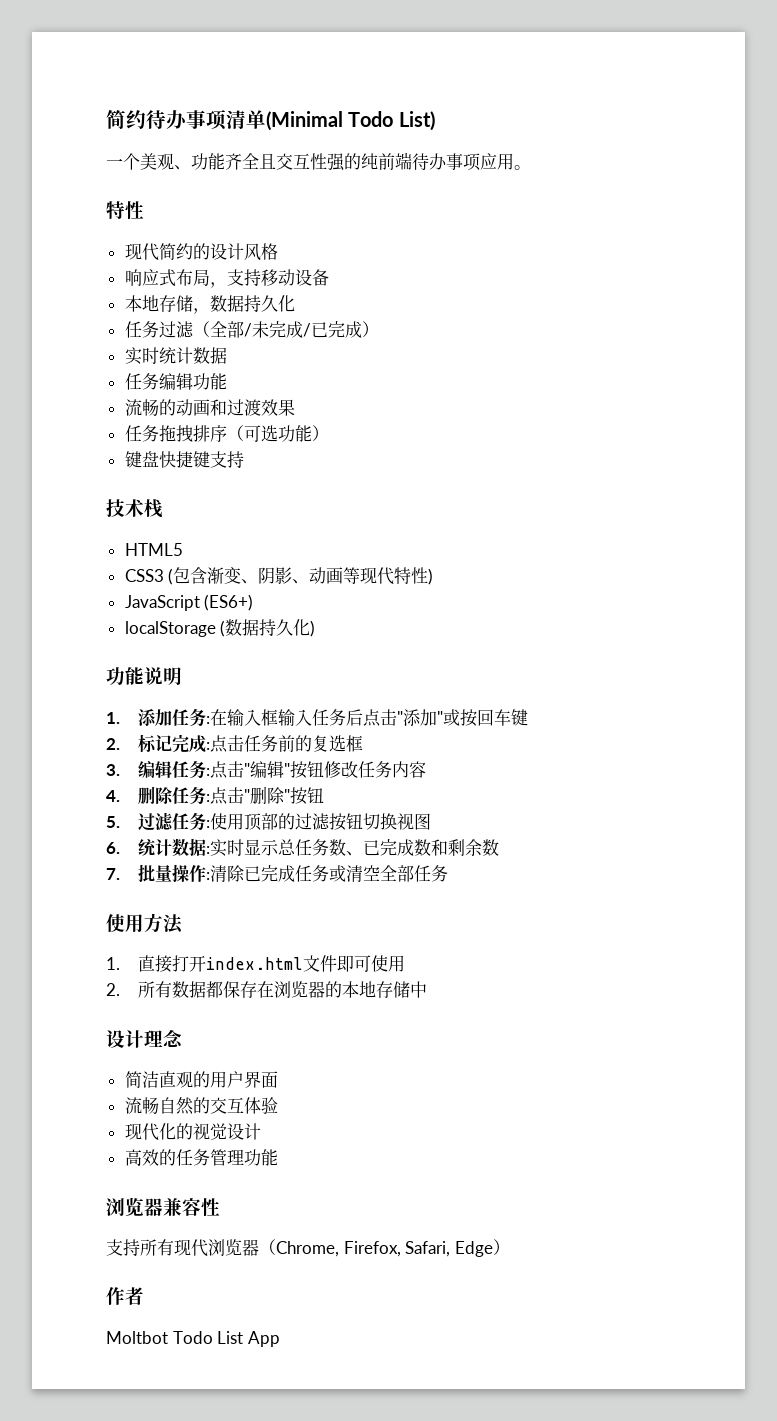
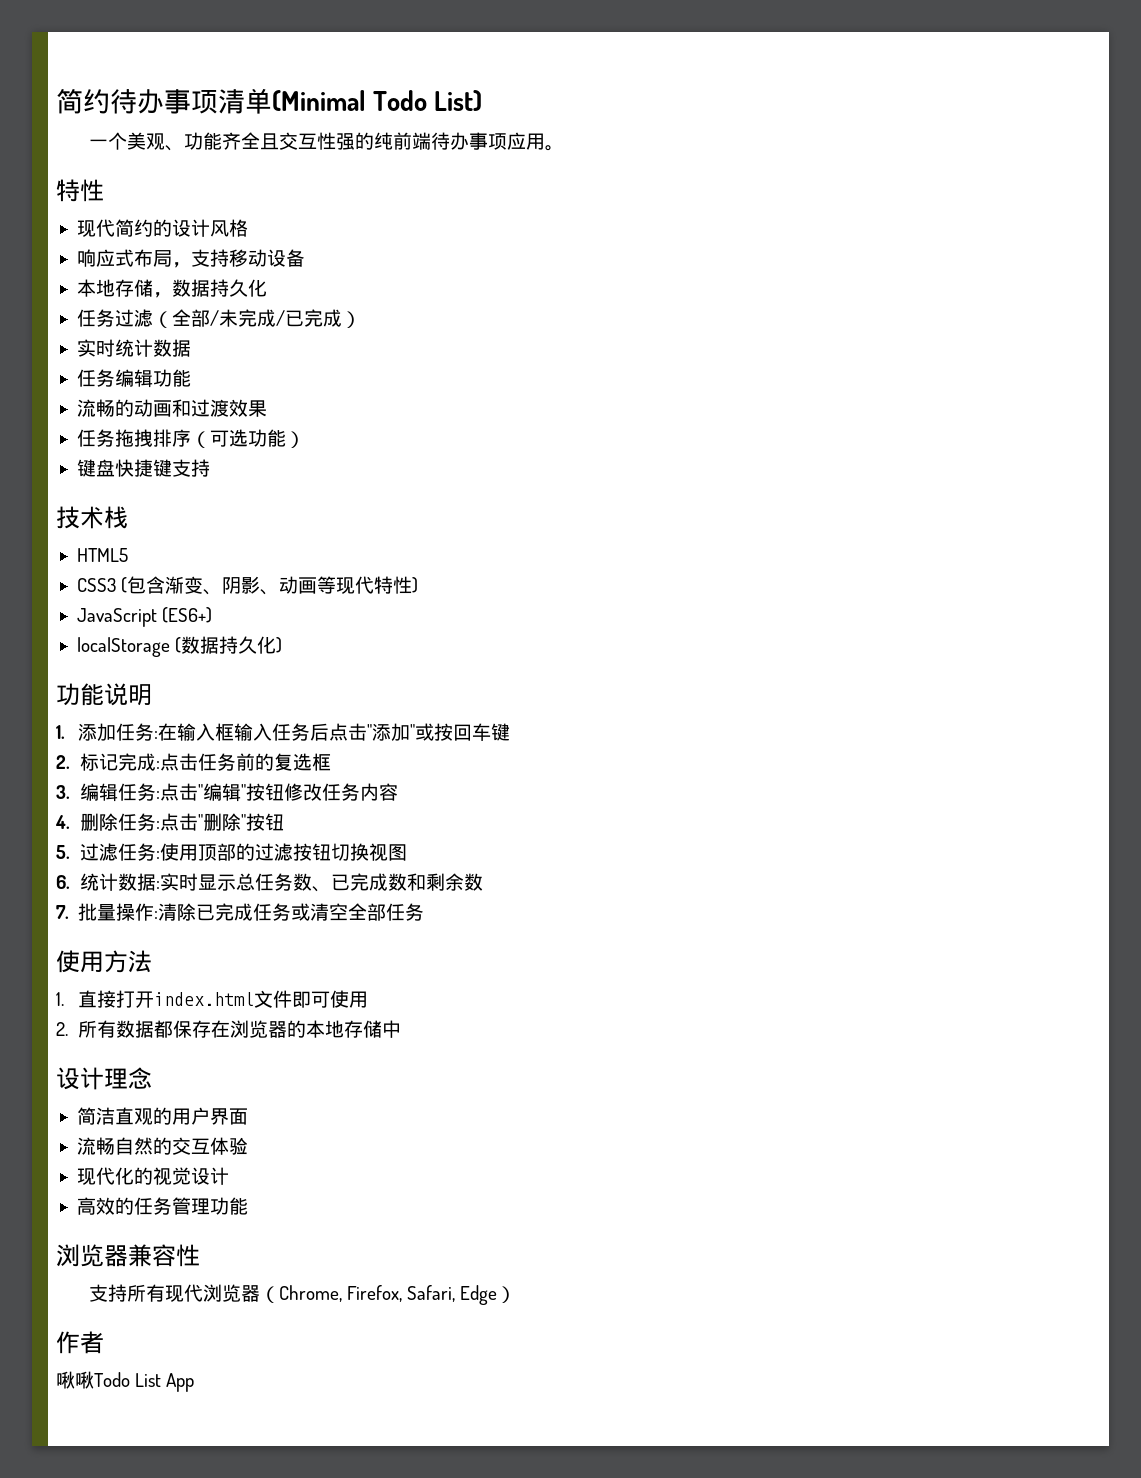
- Moltbot Todo List App
+ 啾啾Todo List App

